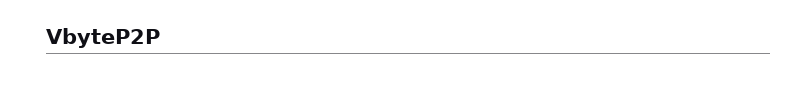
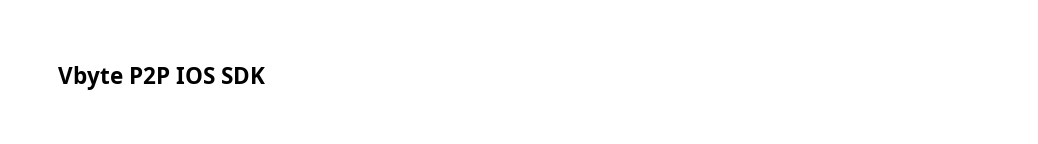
- VbyteP2P
+ Vbyte P2P IOS SDK

